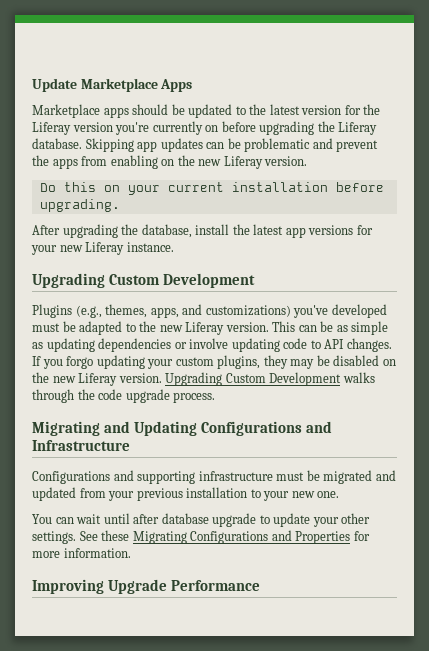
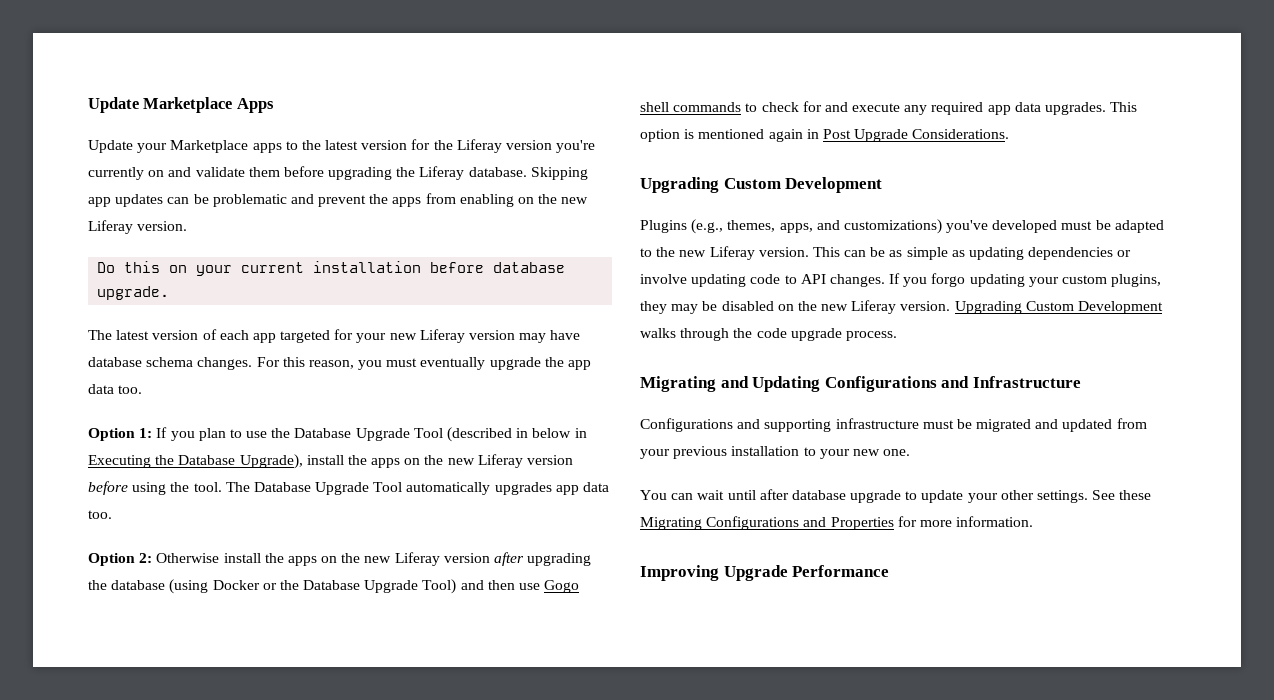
- Marketplace apps should be updated to the latest version for the Liferay version you're currently on before upgrading the Liferay database.
+ Update your Marketplace apps to the latest version for the Liferay version you're currently on and validate them before upgrading the Liferay database.
- Do this on your current installation before upgrading.
- After upgrading the database, install the latest app versions for your new Liferay instance.
+ Do this on your current installation before database upgrade.
+ The latest version of each app targeted for your new Liferay version may have database schema changes. For this reason, you must eventually upgrade the app data too.
+ Option 1: If you plan to use the Database Upgrade Tool (described in below in Executing the Database Upgrade), install the apps on the new Liferay version before using the tool. The Database Upgrade Tool automatically upgrades app data too.
+ Option 2: Otherwise install the apps on the new Liferay version after upgrading the database (using Docker or the Database Upgrade Tool) and then use Gogo shell commands to check for and execute any required app data upgrades. This option is mentioned again in Post Upgrade Considerations.

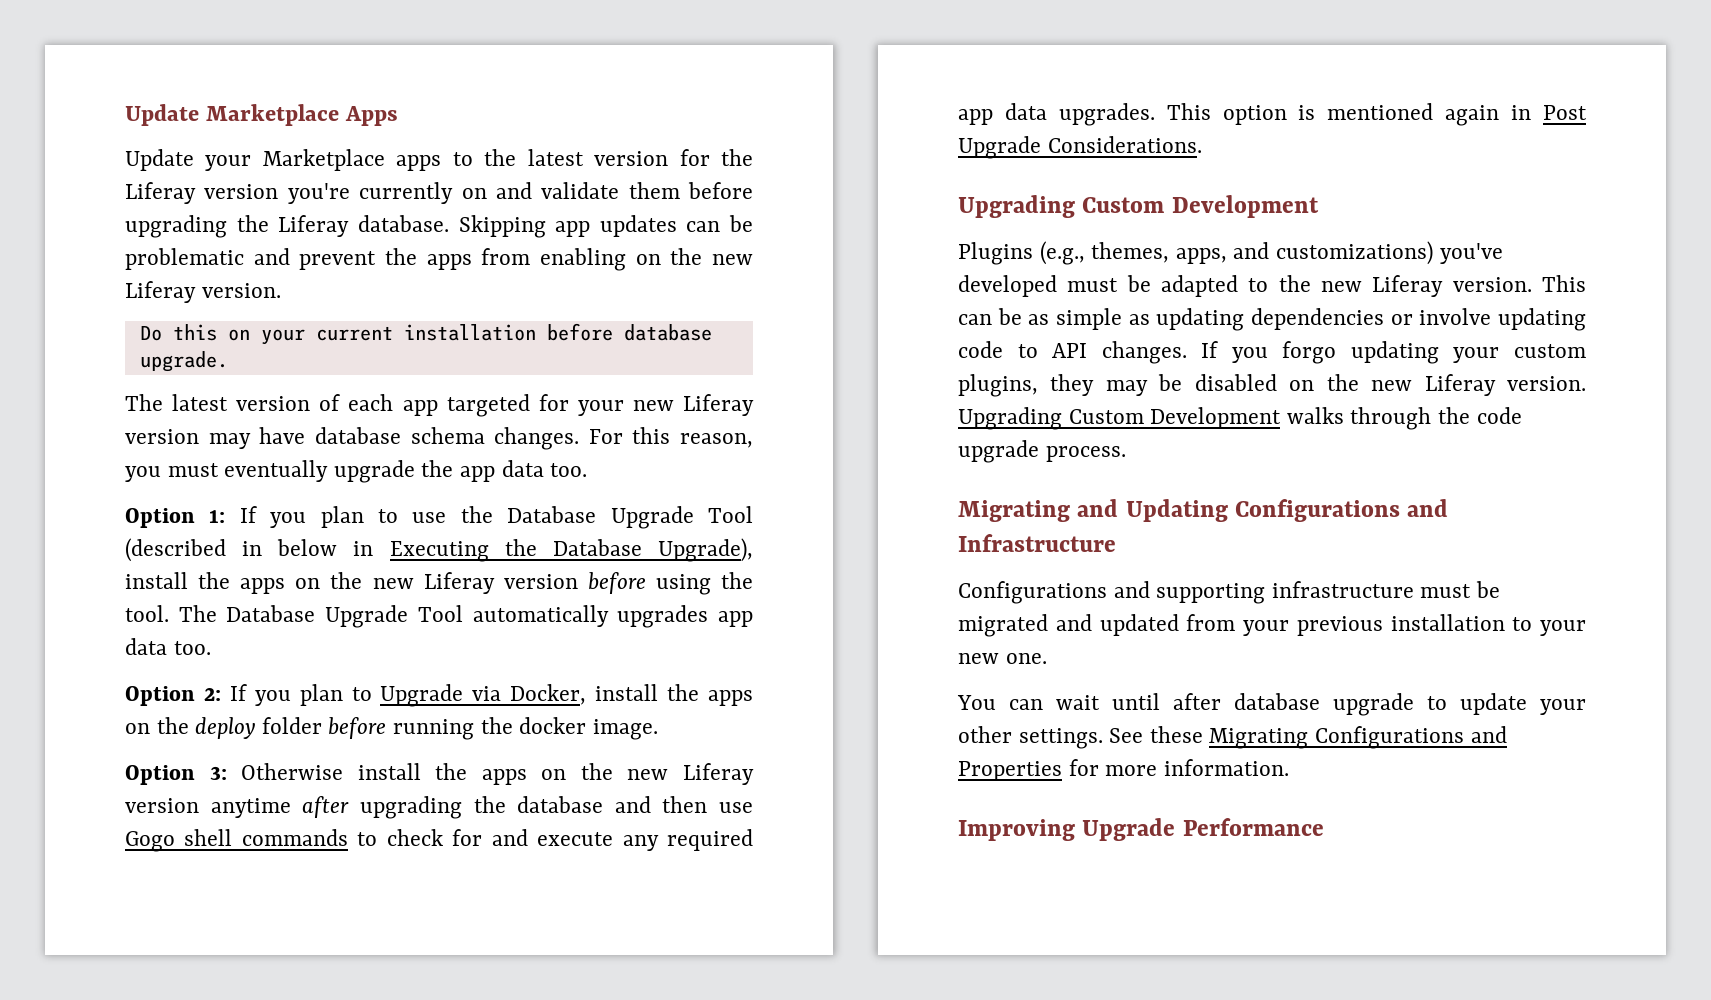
- Option 2: Otherwise install the apps on the new Liferay version after upgrading the database (using Docker or the Database Upgrade Tool) and then use Gogo shell commands to check for and execute any required app data upgrades.
+ Option 2: If you plan to Upgrade via Docker, install the apps on the deploy folder before running the docker image.
+ Option 3: Otherwise install the apps on the new Liferay version anytime after upgrading the database and then use Gogo shell commands to check for and execute any required app data upgrades.

